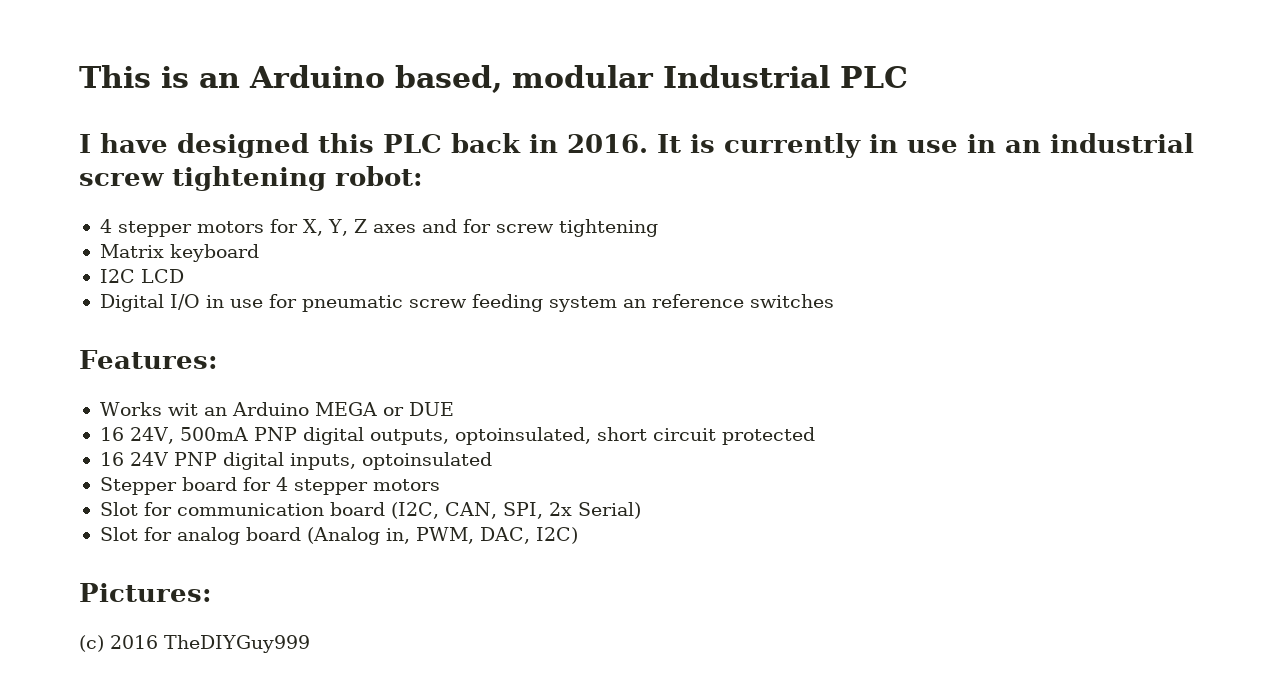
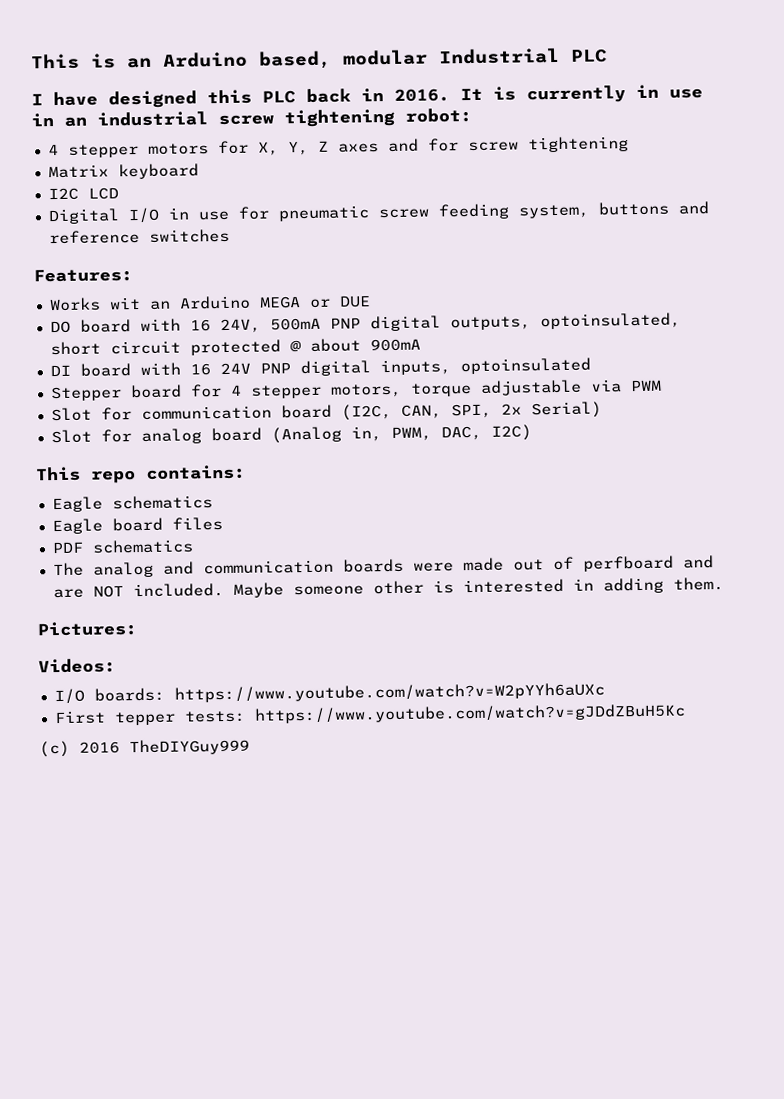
- Digital I/O in use for pneumatic screw feeding system an reference switches
+ Digital I/O in use for pneumatic screw feeding system, buttons and reference switches
- 16 24V, 500mA PNP digital outputs, optoinsulated, short circuit protected
- 16 24V PNP digital inputs, optoinsulated
+ DO board with 16 24V, 500mA PNP digital outputs, optoinsulated, short circuit protected @ about 900mA
+ DI board with 16 24V PNP digital inputs, optoinsulated
- Stepper board for 4 stepper motors
+ Stepper board for 4 stepper motors, torque adjustable via PWM
+ This repo contains:
+ Eagle schematics
+ Eagle board files
+ PDF schematics
+ The analog and communication boards were made out of perfboard and are NOT included. Maybe someone other is interested in adding them.
  Pictures:
+ Videos:
+ I/O boards: https://www.youtube.com/watch?v=W2pYYh6aUXc
+ First tepper tests: https://www.youtube.com/watch?v=gJDdZBuH5Kc

